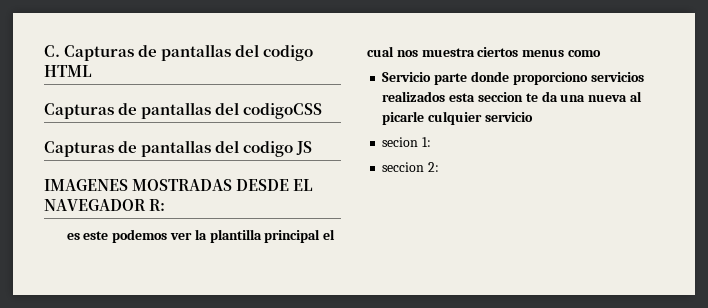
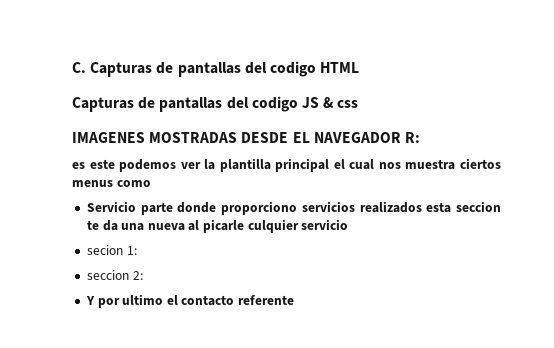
- Capturas de pantallas del codigoCSS
- Capturas de pantallas del codigo JS
+ Capturas de pantallas del codigo JS & css
+ Y por ultimo el contacto referente

